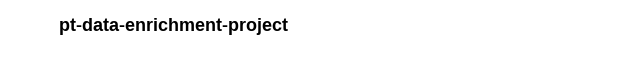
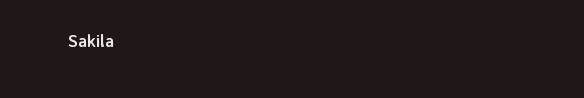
- pt-data-enrichment-project
+ Sakila

